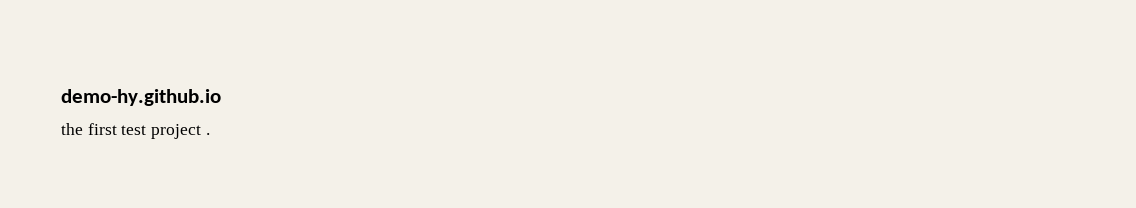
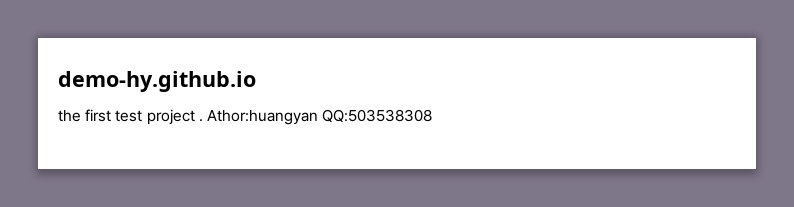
+ Athor:huangyan QQ:503538308

